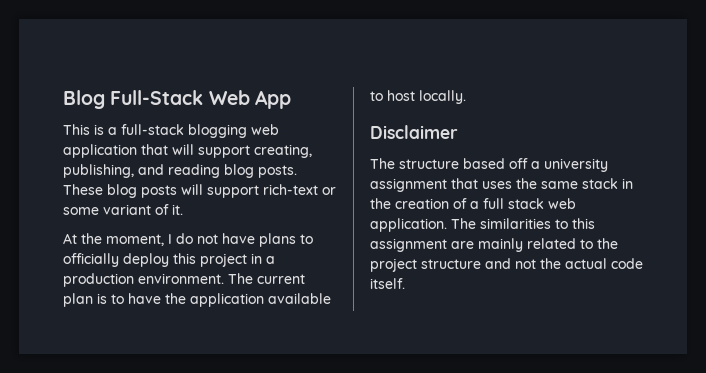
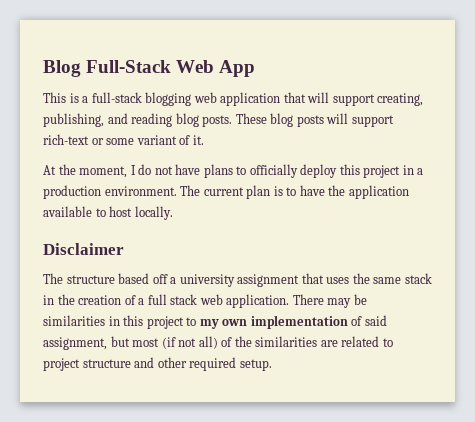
- The similarities to this assignment are mainly related to the project structure and not the actual code itself.
+ There may be similarities in this project to my own implementation of said assignment, but most (if not all) of the similarities are related to project structure and other required setup.

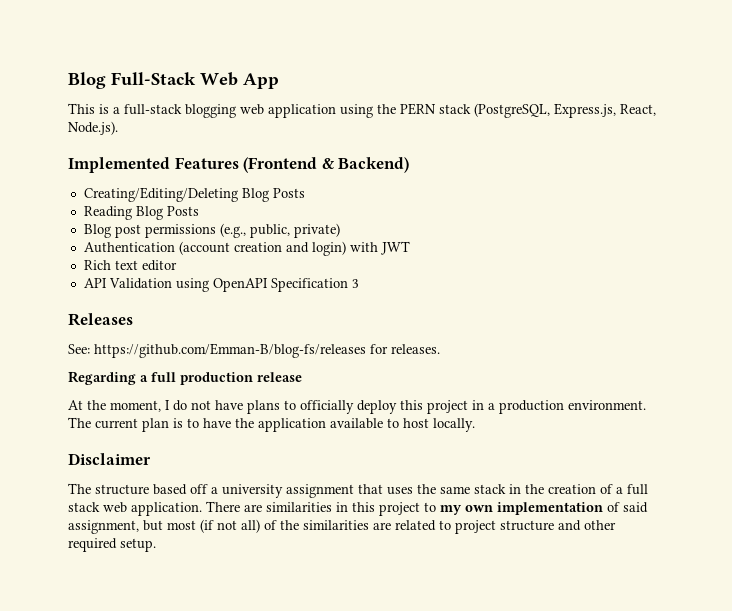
- This is a full-stack blogging web application that will support creating, publishing, and reading blog posts. These blog posts will support rich-text or some variant of it.
+ This is a full-stack blogging web application using the PERN stack (PostgreSQL, Express.js, React, Node.js).
+ Implemented Features (Frontend & Backend)
+ Creating/Editing/Deleting Blog Posts
+ Reading Blog Posts
+ Blog post permissions (e.g., public, private)
+ Authentication (account creation and login) with JWT
+ Rich text editor
+ API Validation using OpenAPI Specification 3
+ Releases
+ See: https://github.com/Emman-B/blog-fs/releases for releases.
+ Regarding a full production release
- There may be similarities in this project to my own implementation of said assignment, but most (if not all) of the similarities are related to project structure and other required setup.
+ There are similarities in this project to my own implementation of said assignment, but most (if not all) of the similarities are related to project structure and other required setup.

